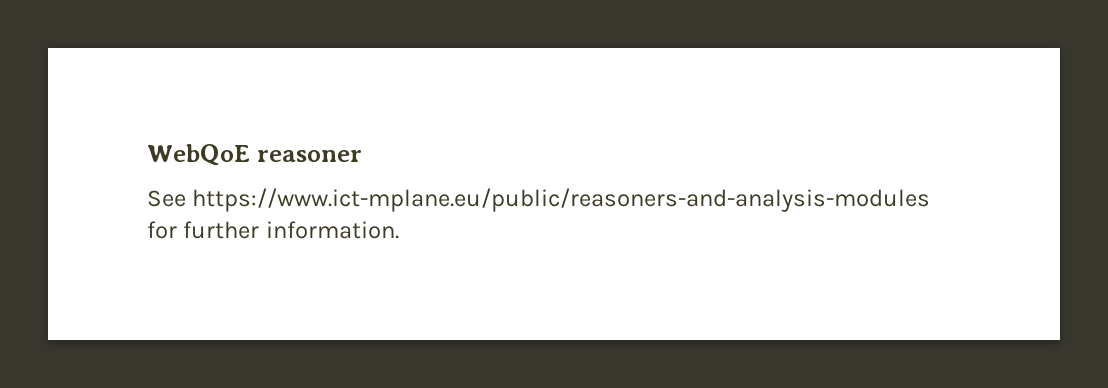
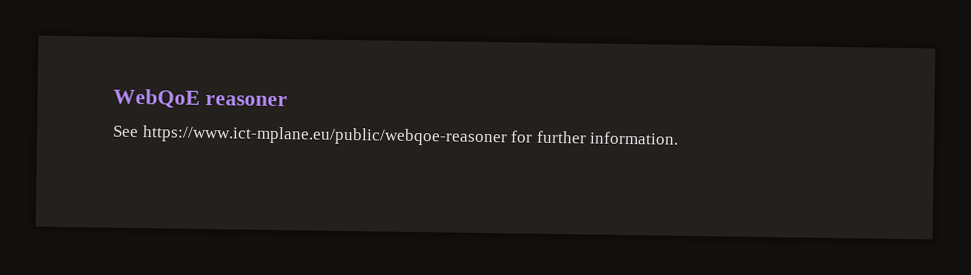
- See https://www.ict-mplane.eu/public/reasoners-and-analysis-modules for further information.
+ See https://www.ict-mplane.eu/public/webqoe-reasoner for further information.

